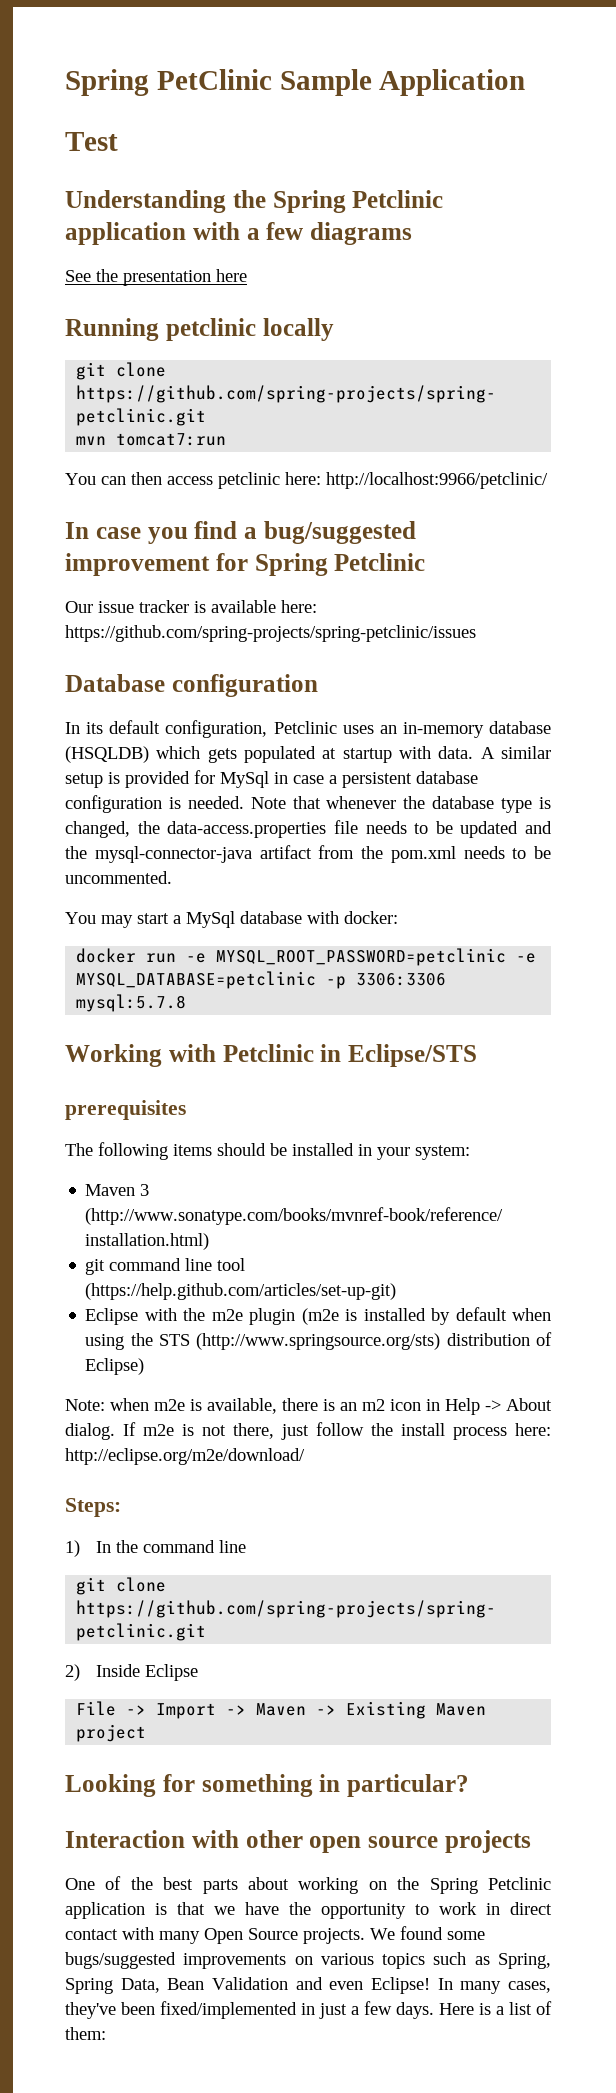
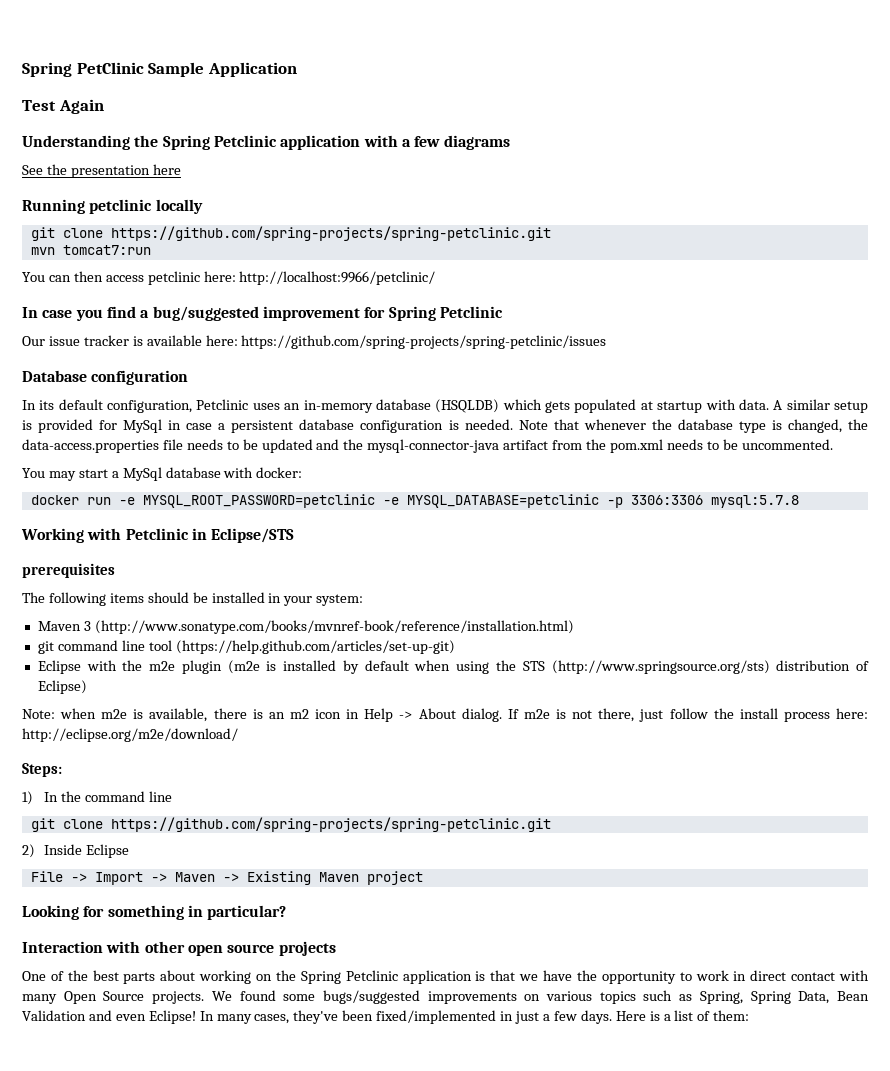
- Test
+ Test Again

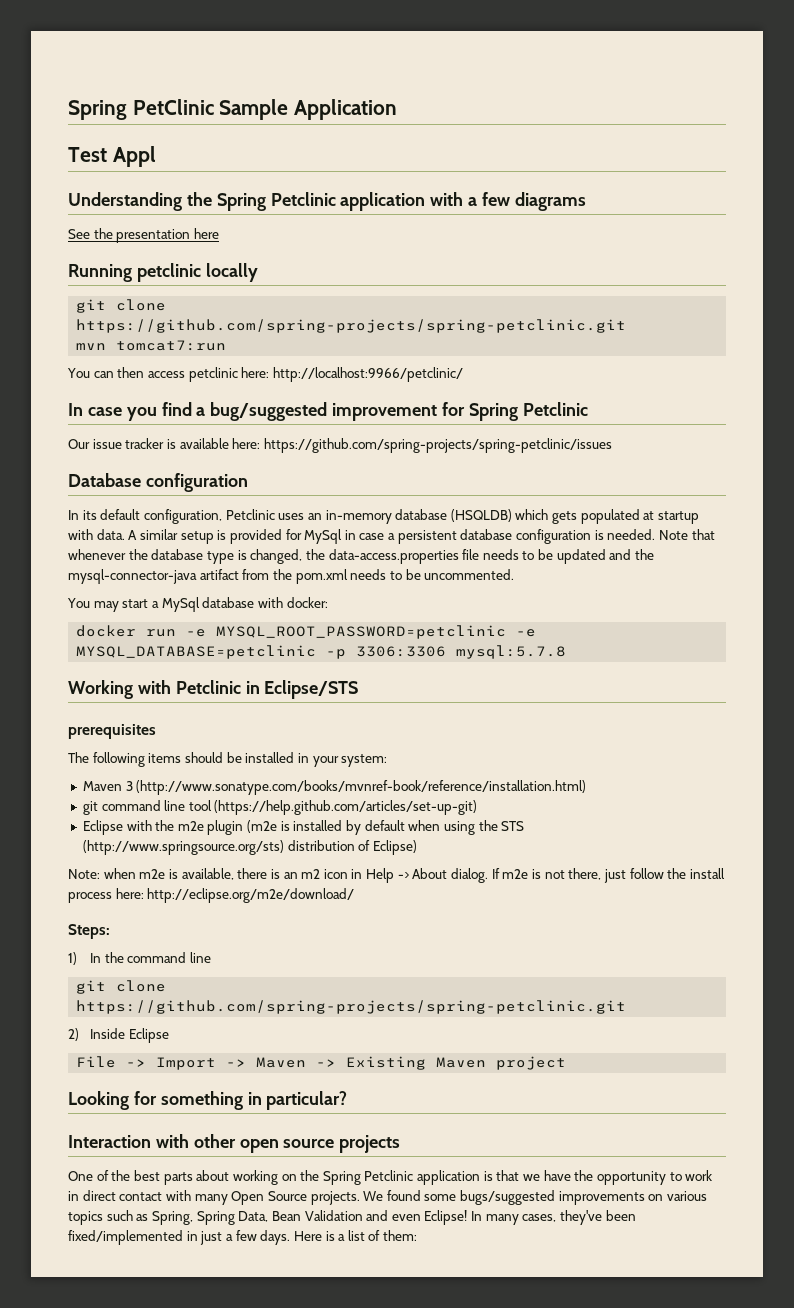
- Test Again
+ Test Appl

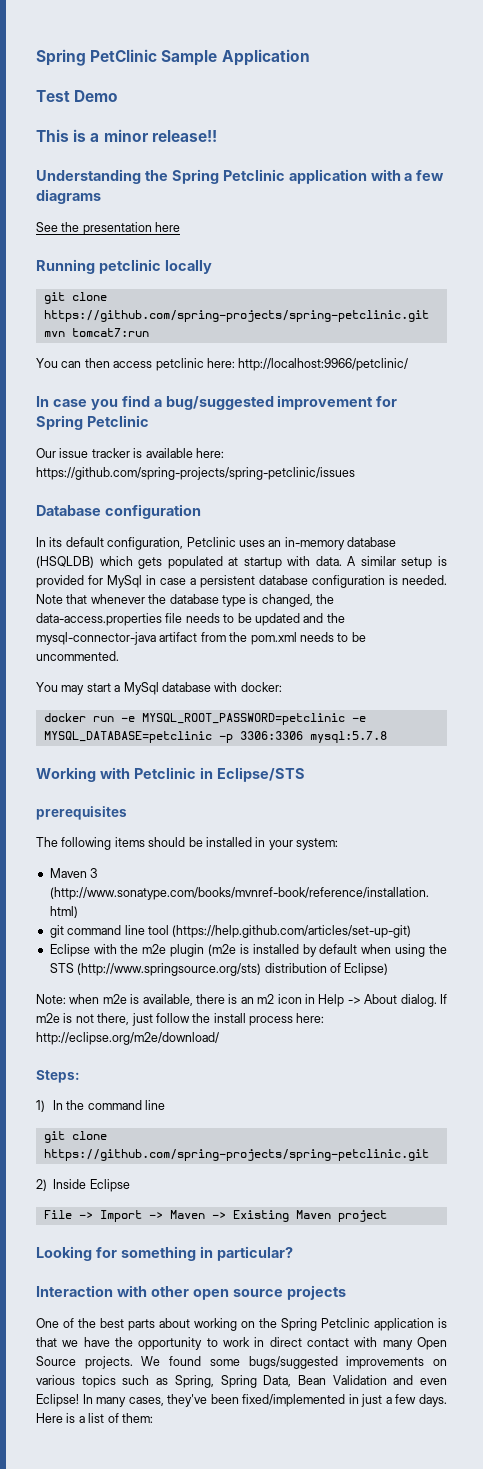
- Test Appl
+ Test Demo
+ This is a minor release!!

